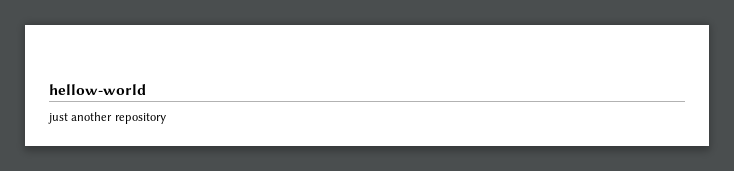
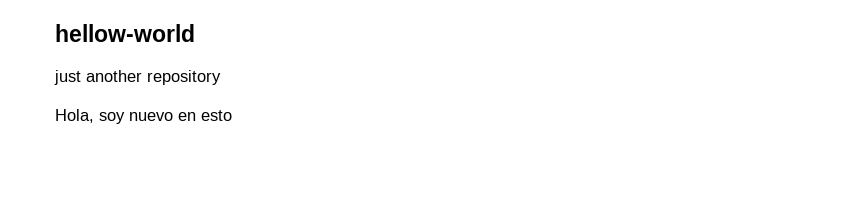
+ Hola, soy nuevo en esto

